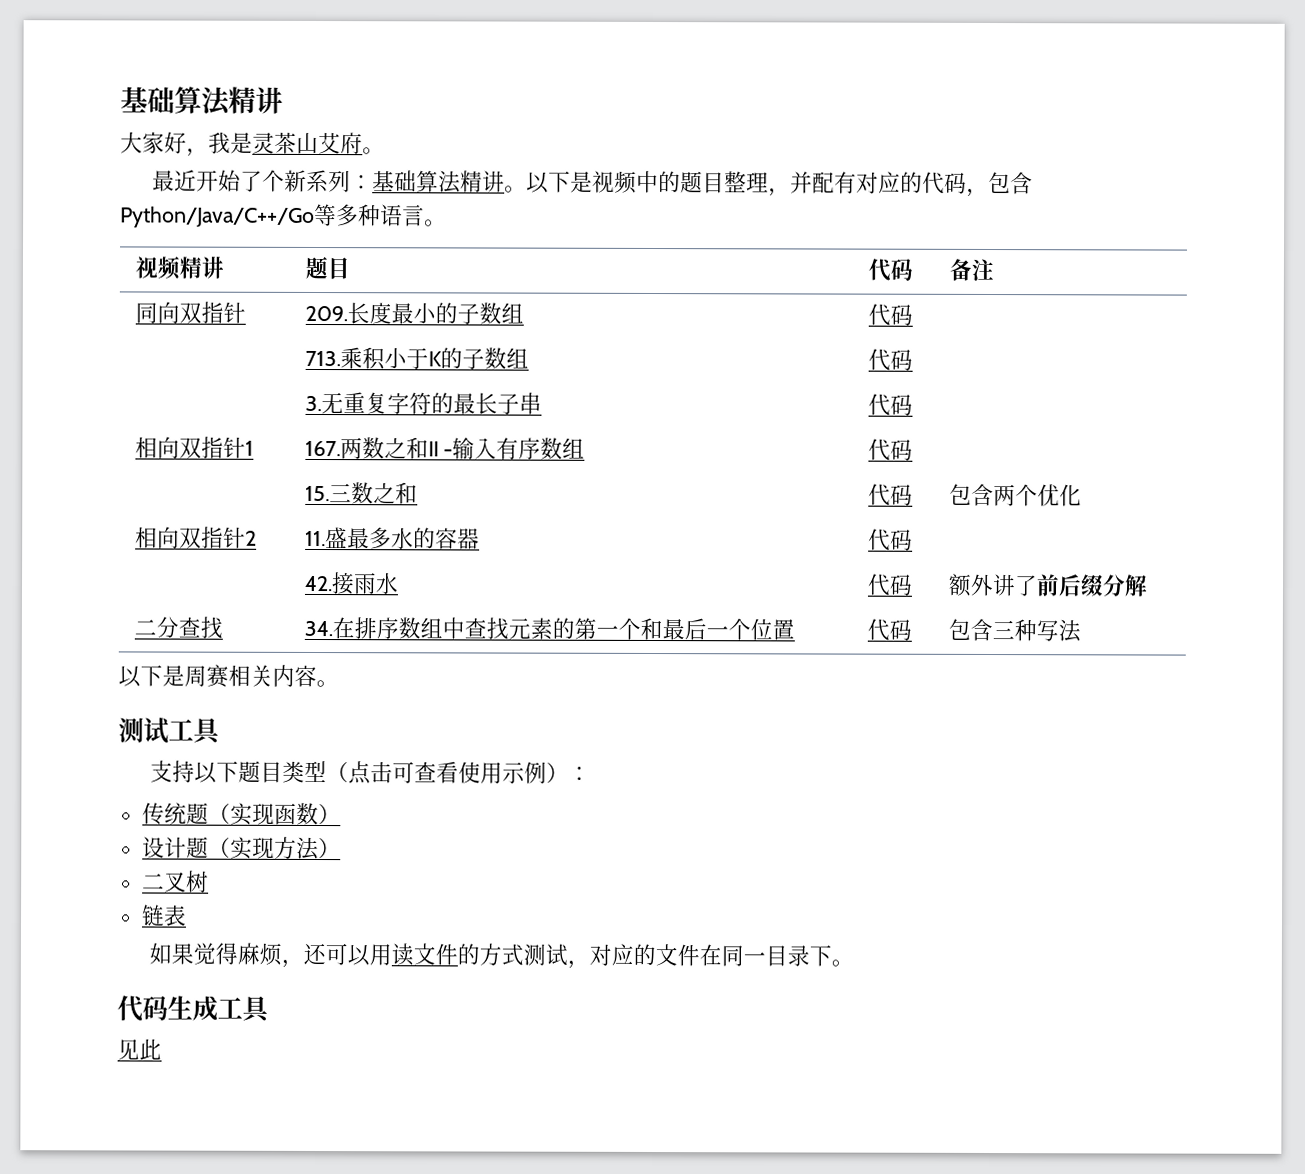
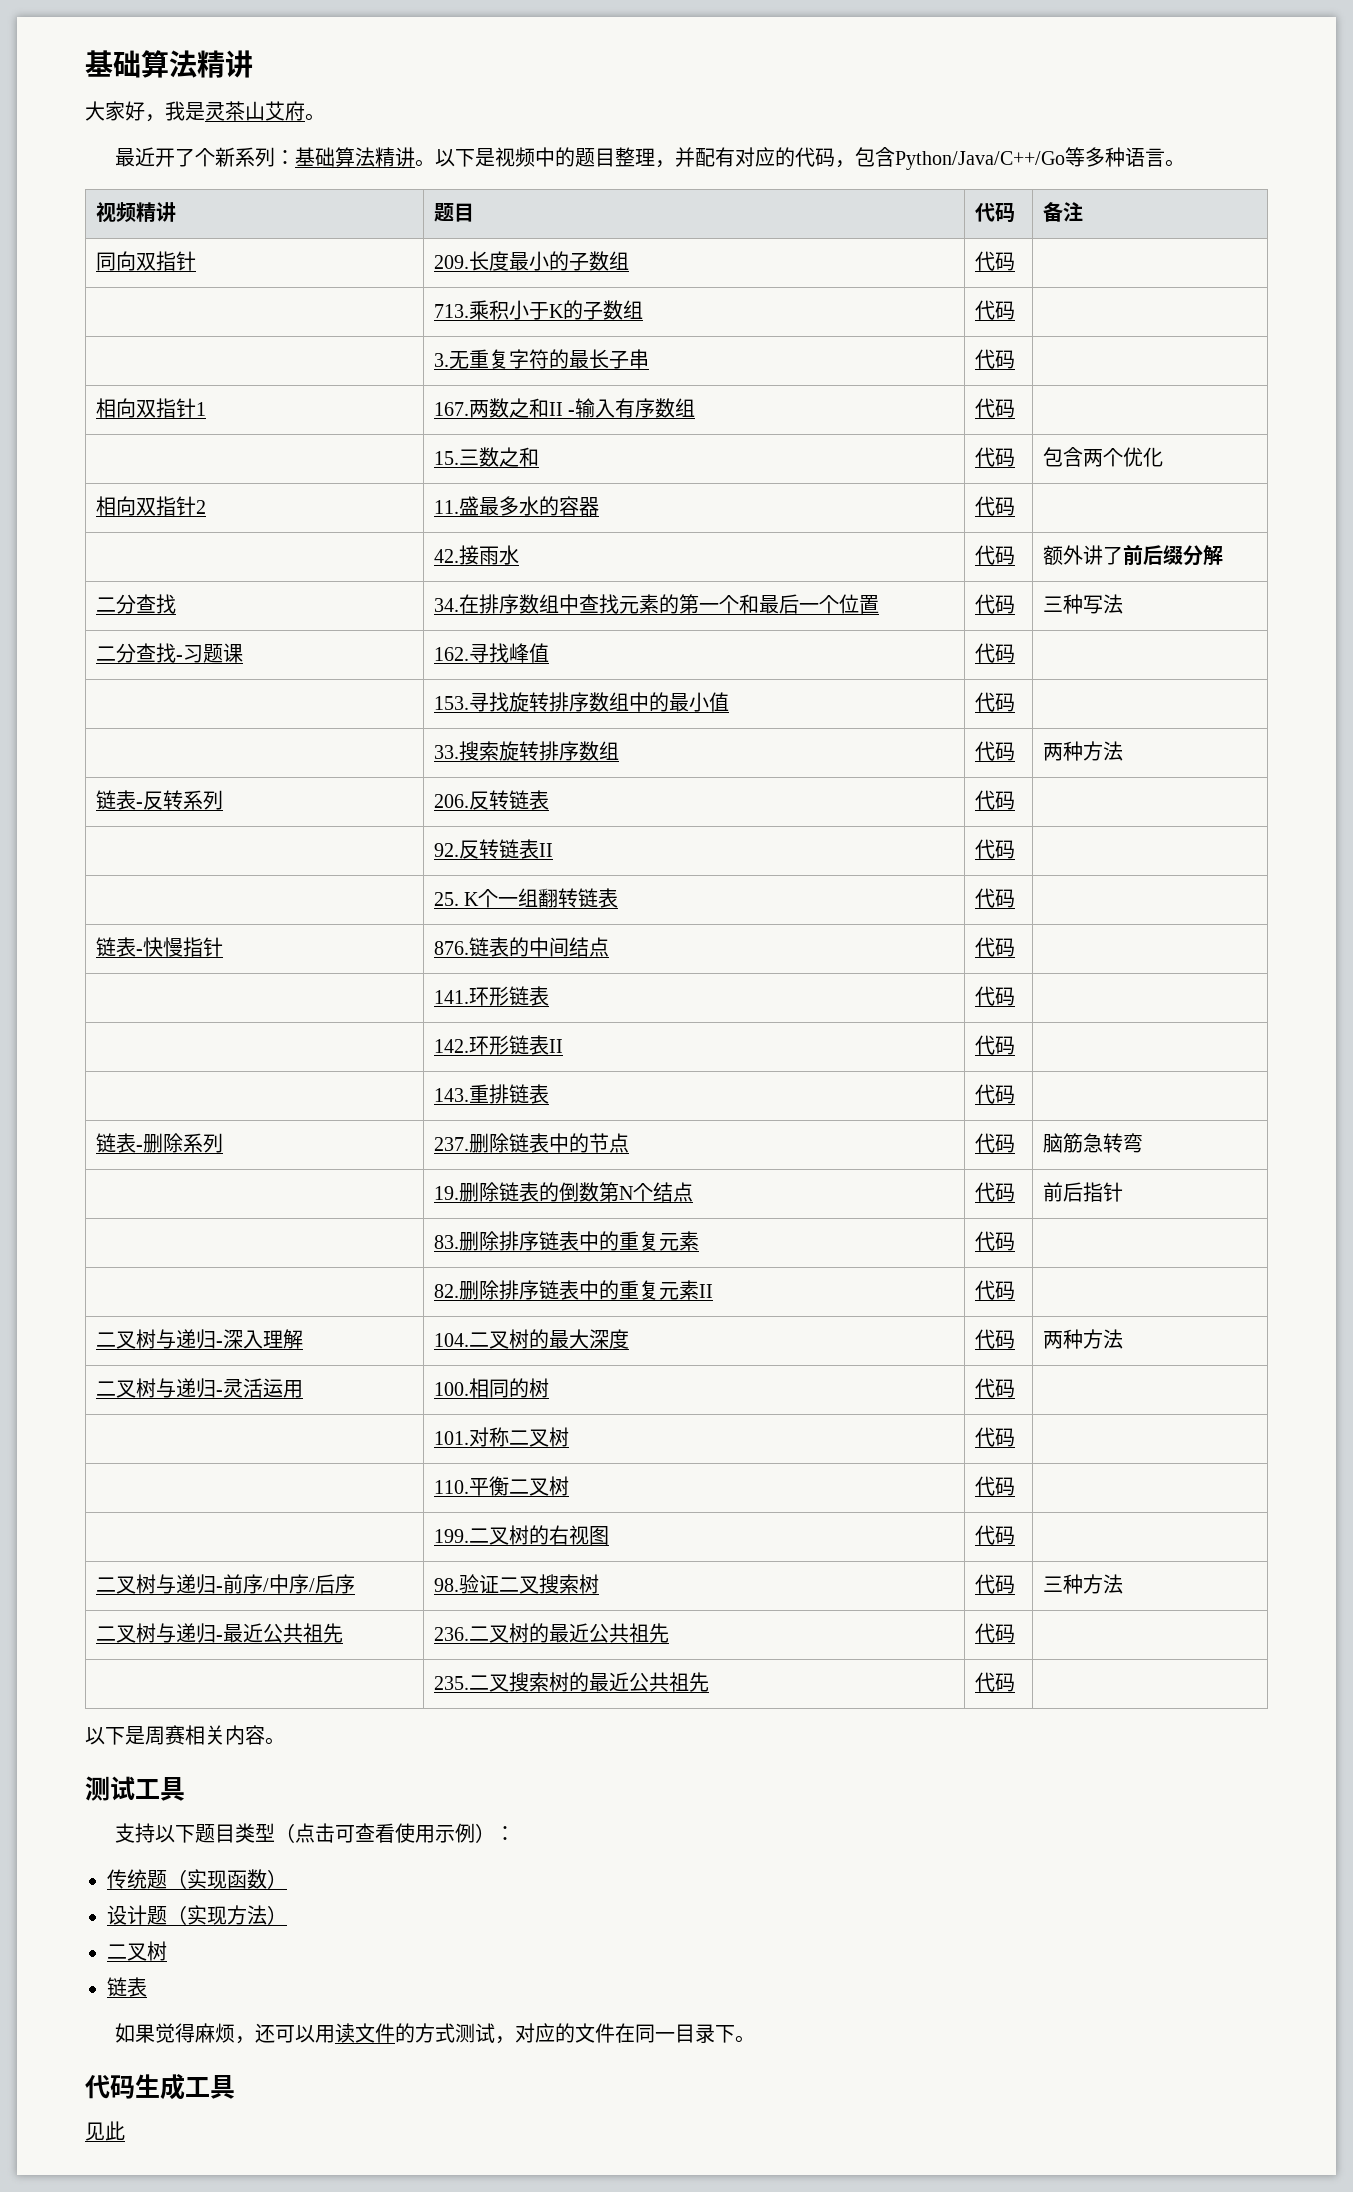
- 最近开始了个新系列：基础算法精讲。
+ 最近开了个新系列：基础算法精讲。
- 二分查找 | 34.在排序数组中查找元素的第一个和最后一个位置 | 代码 | 包含三种写法
+ 二分查找 | 34.在排序数组中查找元素的第一个和最后一个位置 | 代码 | 三种写法
+ 二分查找-习题课 | 162.寻找峰值 | 代码 |
+ | 153.寻找旋转排序数组中的最小值 | 代码 |
+ | 33.搜索旋转排序数组 | 代码 | 两种方法
+ 链表-反转系列 | 206.反转链表 | 代码 |
+ | 92.反转链表II | 代码 |
+ | 25. K个一组翻转链表 | 代码 |
+ 链表-快慢指针 | 876.链表的中间结点 | 代码 |
+ | 141.环形链表 | 代码 |
+ | 142.环形链表II | 代码 |
+ | 143.重排链表 | 代码 |
+ 链表-删除系列 | 237.删除链表中的节点 | 代码 | 脑筋急转弯
+ | 19.删除链表的倒数第N个结点 | 代码 | 前后指针
+ | 83.删除排序链表中的重复元素 | 代码 |
+ | 82.删除排序链表中的重复元素II | 代码 |
+ 二叉树与递归-深入理解 | 104.二叉树的最大深度 | 代码 | 两种方法
+ 二叉树与递归-灵活运用 | 100.相同的树 | 代码 |
+ | 101.对称二叉树 | 代码 |
+ | 110.平衡二叉树 | 代码 |
+ | 199.二叉树的右视图 | 代码 |
+ 二叉树与递归-前序/中序/后序 | 98.验证二叉搜索树 | 代码 | 三种方法
+ 二叉树与递归-最近公共祖先 | 236.二叉树的最近公共祖先 | 代码 |
+ | 235.二叉搜索树的最近公共祖先 | 代码 |

